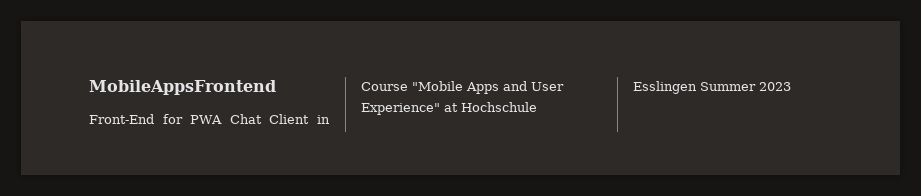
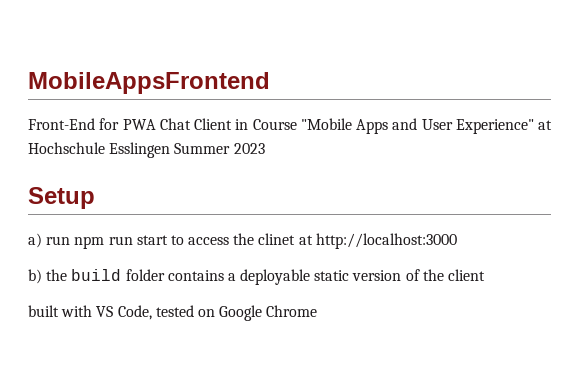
+ Setup
+ a) run npm run start to access the clinet at http://localhost:3000
+ b) the build folder contains a deployable static version of the client
+ built with VS Code, tested on Google Chrome

